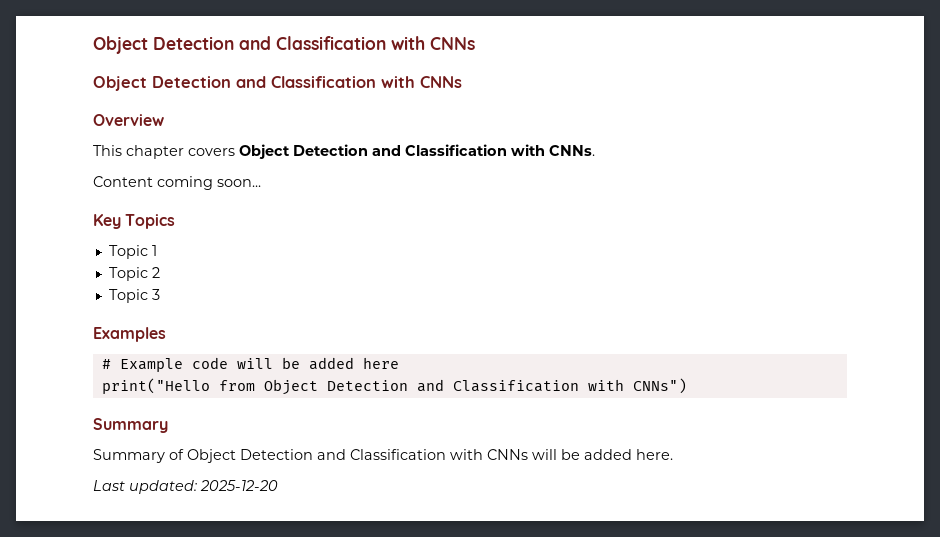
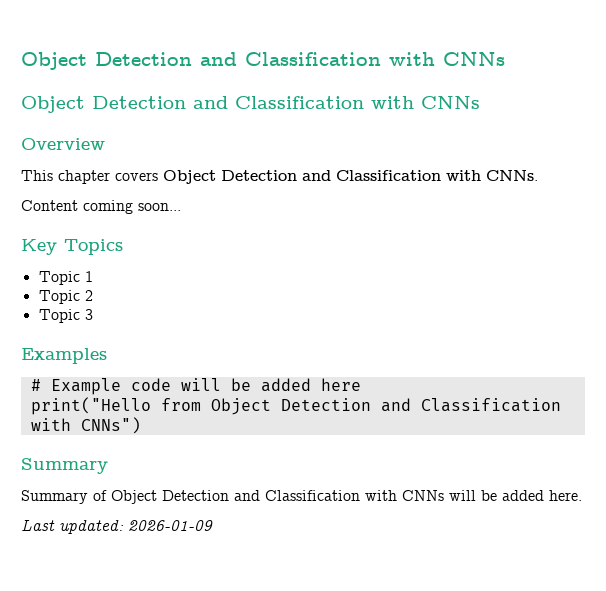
- Last updated: 2025-12-20
+ Last updated: 2026-01-09

